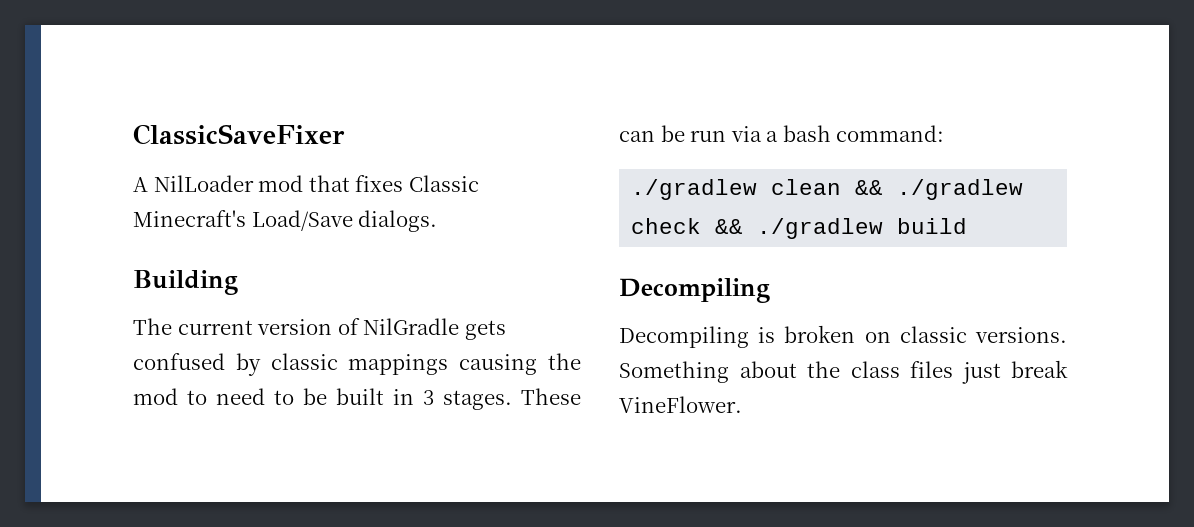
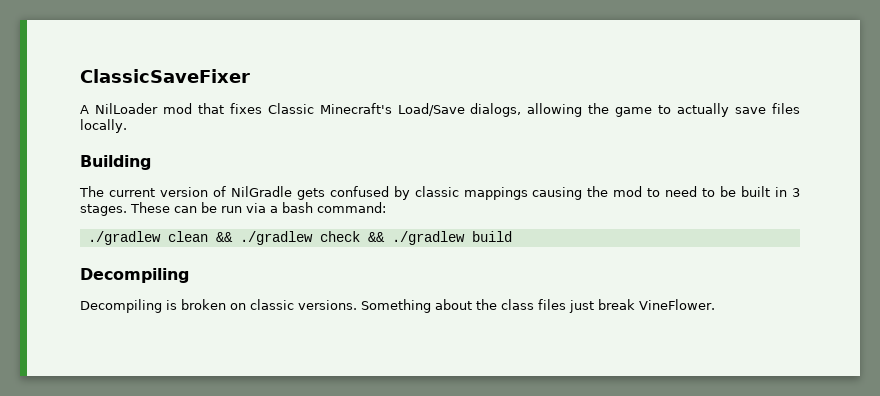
- A NilLoader mod that fixes Classic Minecraft's Load/Save dialogs.
+ A NilLoader mod that fixes Classic Minecraft's Load/Save dialogs, allowing the game to actually save files locally.

